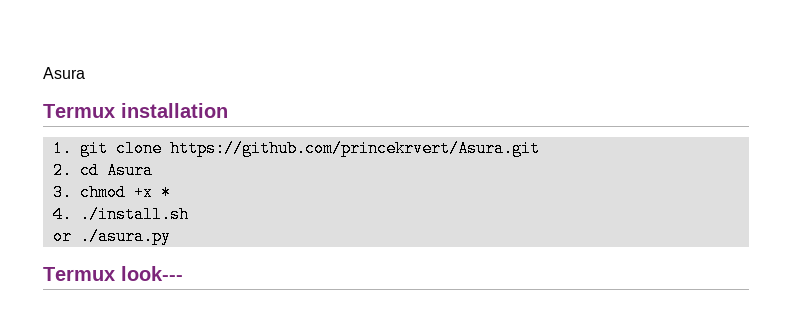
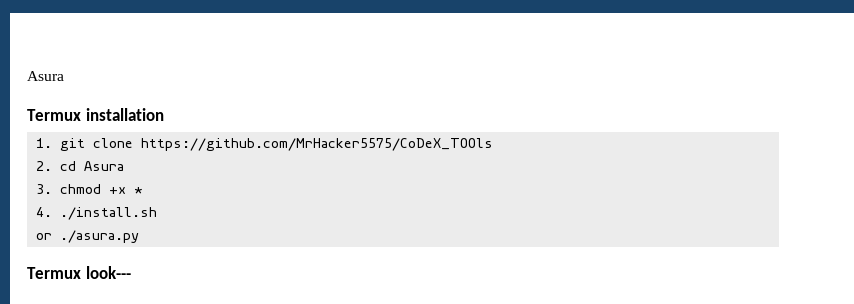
- 1. git clone https://github.com/princekrvert/Asura.git
+ 1. git clone https://github.com/MrHacker5575/CoDeX_TOOls

